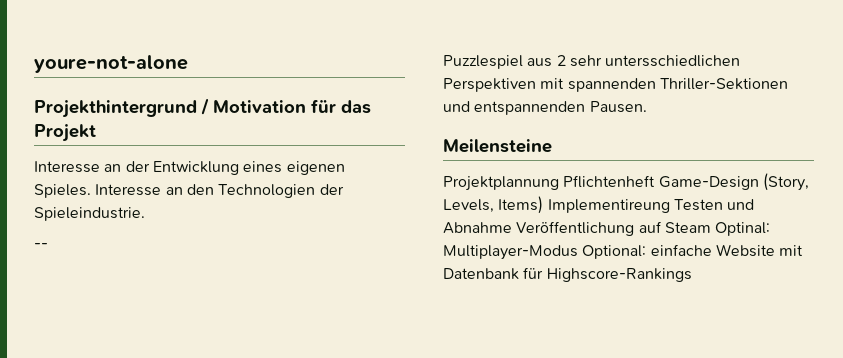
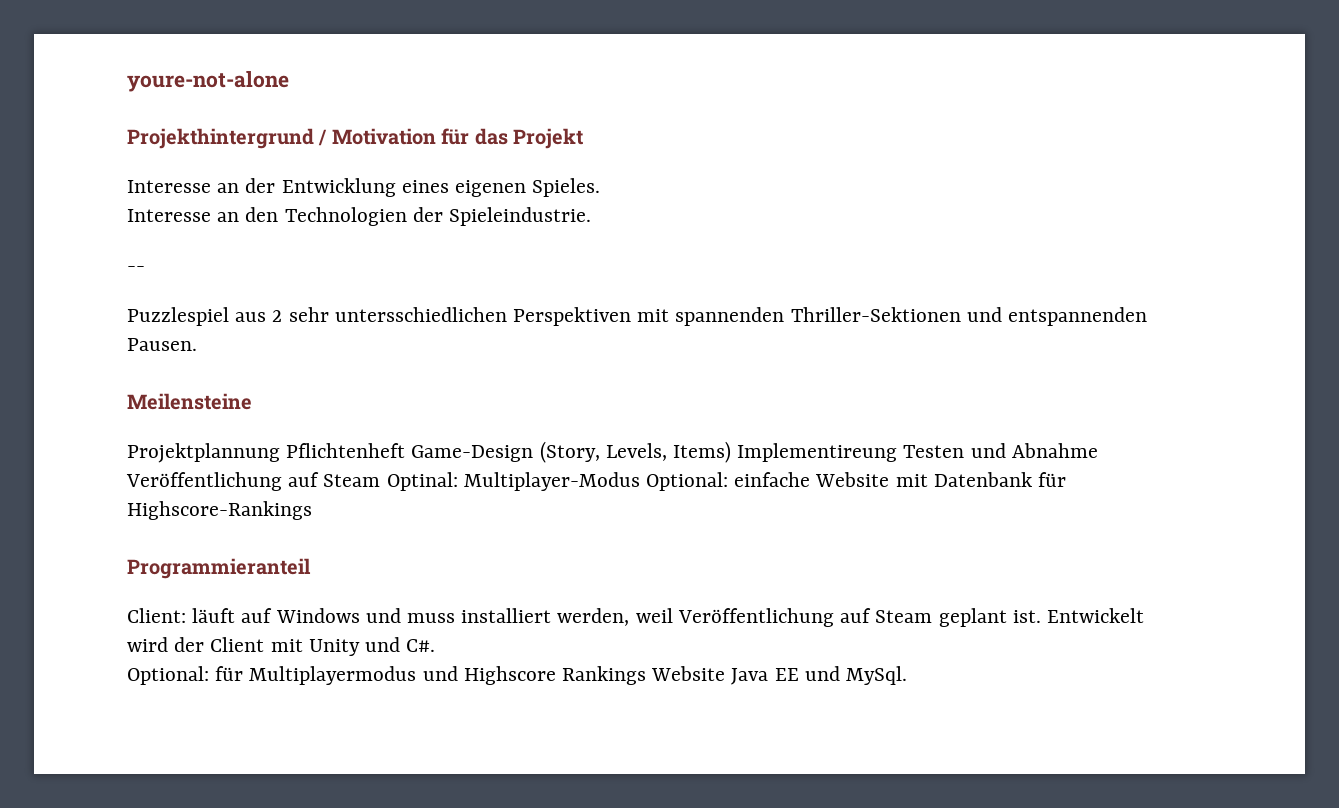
- Interesse an der Entwicklung eines eigenen Spieles. Interesse an den Technologien der Spieleindustrie.
+ Interesse an der Entwicklung eines eigenen Spieles.
+ Interesse an den Technologien der Spieleindustrie.
+ Programmieranteil
+ Client: läuft auf Windows und muss installiert werden, weil Veröffentlichung auf Steam geplant ist. Entwickelt wird der Client mit Unity und C#.
+ Optional: für Multiplayermodus und Highscore Rankings Website Java EE und MySql.

